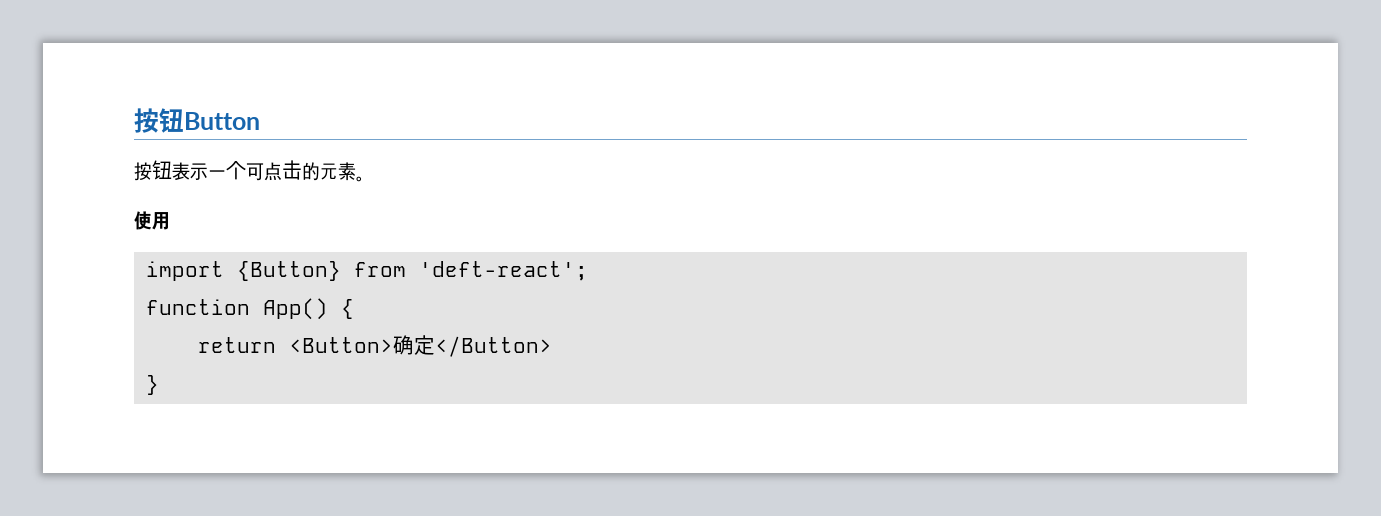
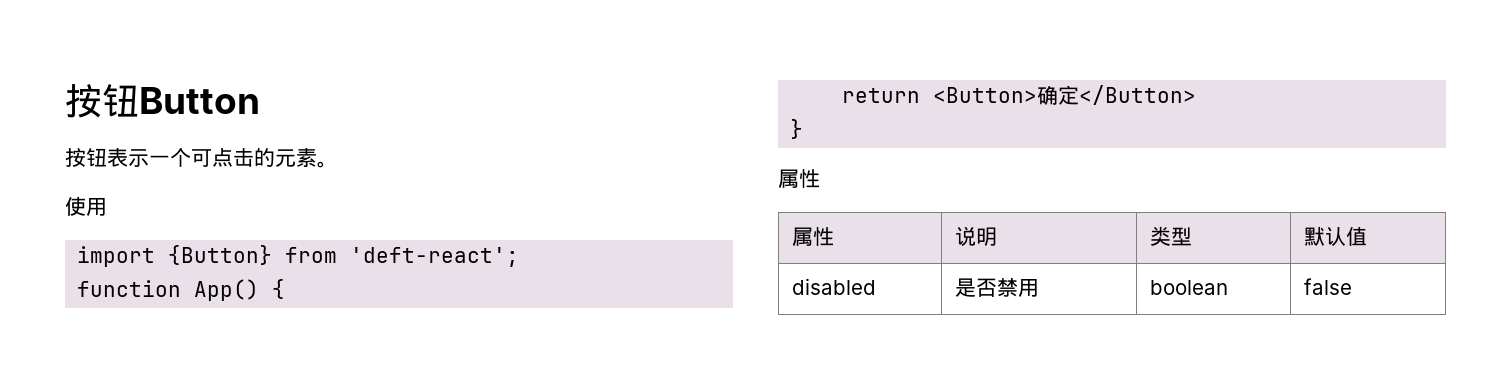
  }
+ 属性
+ 属性 | 说明 | 类型 | 默认值
+ disabled | 是否禁用 | boolean | false

